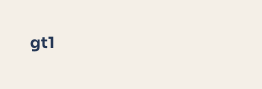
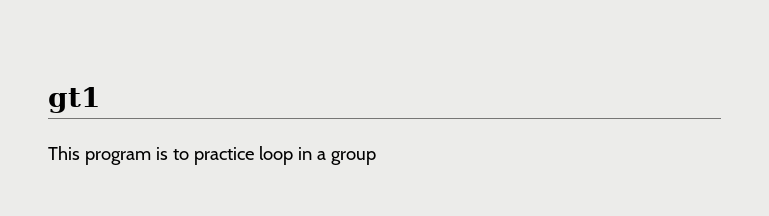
+ This program is to practice loop in a group

